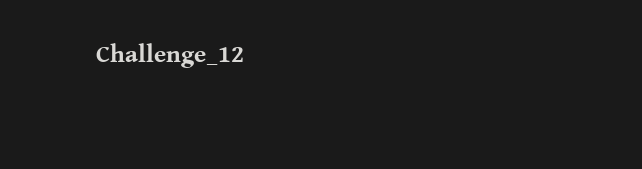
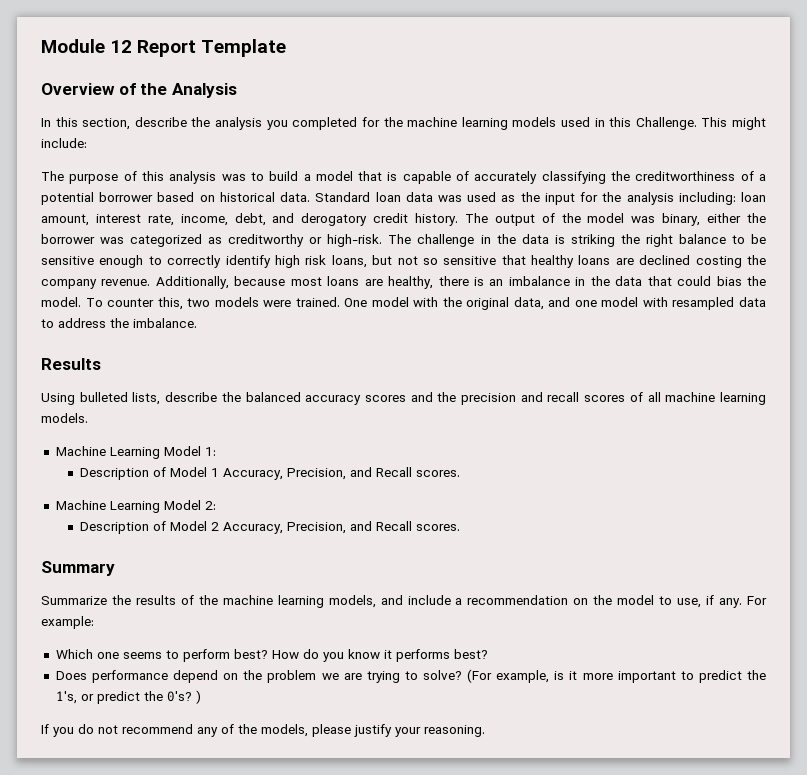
- Challenge_12
+ Module 12 Report Template
+ Overview of the Analysis
+ In this section, describe the analysis you completed for the machine learning models used in this Challenge. This might include:
+ The purpose of this analysis was to build a model that is capable of accurately classifying the creditworthiness of a potential borrower based on historical data. Standard loan data was used as the input for the analysis including: loan amount, interest rate, income, debt, and derogatory credit history. The output of the model was binary, either the borrower was categorized as creditworthy or high-risk. The challenge in the data is striking the right balance to be sensitive enough to correctly identify high risk loans, but not so sensitive that healthy loans are declined costing the company revenue. Additionally, because most loans are healthy, there is an imbalance in the data that could bias the model. To counter this, two models were trained. One model with the original data, and one model with resampled data to address the imbalance.
+ Results
+ Using bulleted lists, describe the balanced accuracy scores and the precision and recall scores of all machine learning models.
+ Machine Learning Model 1:
+ Description of Model 1 Accuracy, Precision, and Recall scores.
+ Machine Learning Model 2:
+ Description of Model 2 Accuracy, Precision, and Recall scores.
+ Summary
+ Summarize the results of the machine learning models, and include a recommendation on the model to use, if any. For example:
+ Which one seems to perform best? How do you know it performs best?
+ Does performance depend on the problem we are trying to solve? (For example, is it more important to predict the 1's, or predict the 0's? )
+ If you do not recommend any of the models, please justify your reasoning.

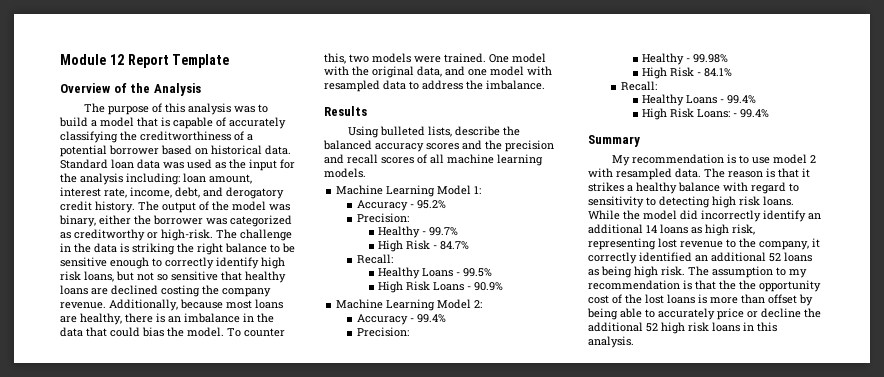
- In this section, describe the analysis you completed for the machine learning models used in this Challenge. This might include:
- Description of Model 1 Accuracy, Precision, and Recall scores.
+ Accuracy - 95.2%
+ Precision:
+ Healthy - 99.7%
+ High Risk - 84.7%
+ Recall:
+ Healthy Loans - 99.5%
+ High Risk Loans - 90.9%
  Machine Learning Model 2:
- Description of Model 2 Accuracy, Precision, and Recall scores.
+ Accuracy - 99.4%
+ Precision:
+ Healthy - 99.98%
+ High Risk - 84.1%
+ Recall:
+ Healthy Loans - 99.4%
+ High Risk Loans: - 99.4%
  Summary
- Summarize the results of the machine learning models, and include a recommendation on the model to use, if any. For example:
- Which one seems to perform best? How do you know it performs best?
- Does performance depend on the problem we are trying to solve? (For example, is it more important to predict the 1's, or predict the 0's? )
- If you do not recommend any of the models, please justify your reasoning.
+ My recommendation is to use model 2 with resampled data. The reason is that it strikes a healthy balance with regard to sensitivity to detecting high risk loans. While the model did incorrectly identify an additional 14 loans as high risk, representing lost revenue to the company, it correctly identified an additional 52 loans as being high risk. The assumption to my recommendation is that the the opportunity cost of the lost loans is more than offset by being able to accurately price or decline the additional 52 high risk loans in this analysis.

